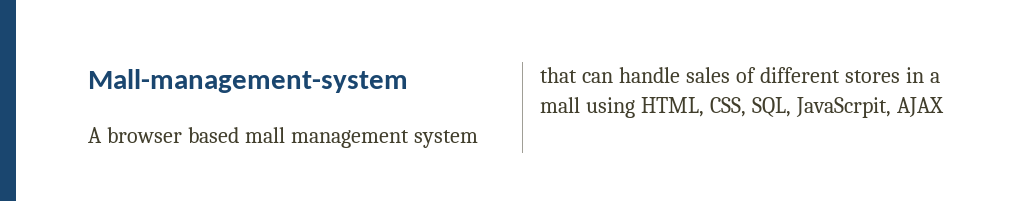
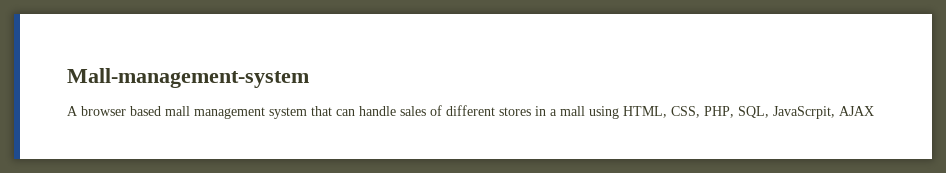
- A browser based mall management system that can handle sales of different stores in a mall using HTML, CSS, SQL, JavaScrpit, AJAX
+ A browser based mall management system that can handle sales of different stores in a mall using HTML, CSS, PHP, SQL, JavaScrpit, AJAX

